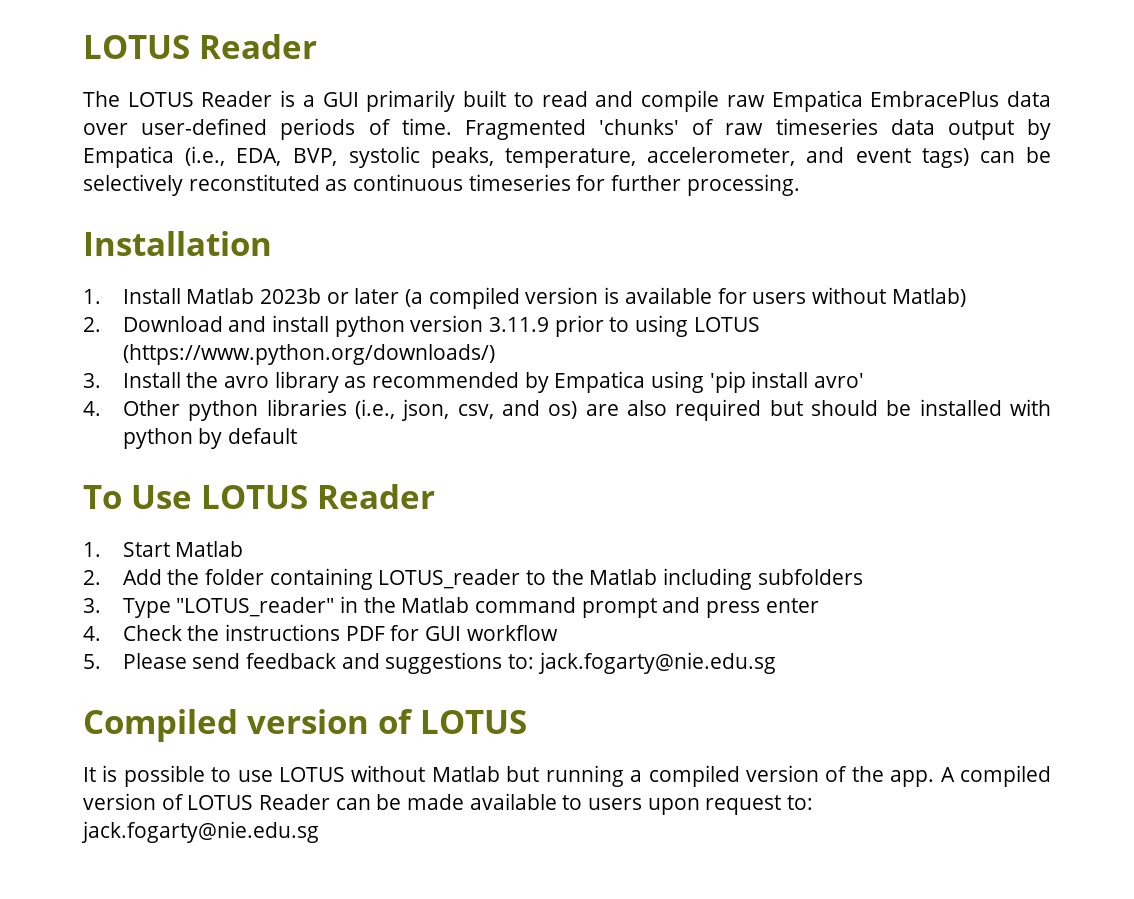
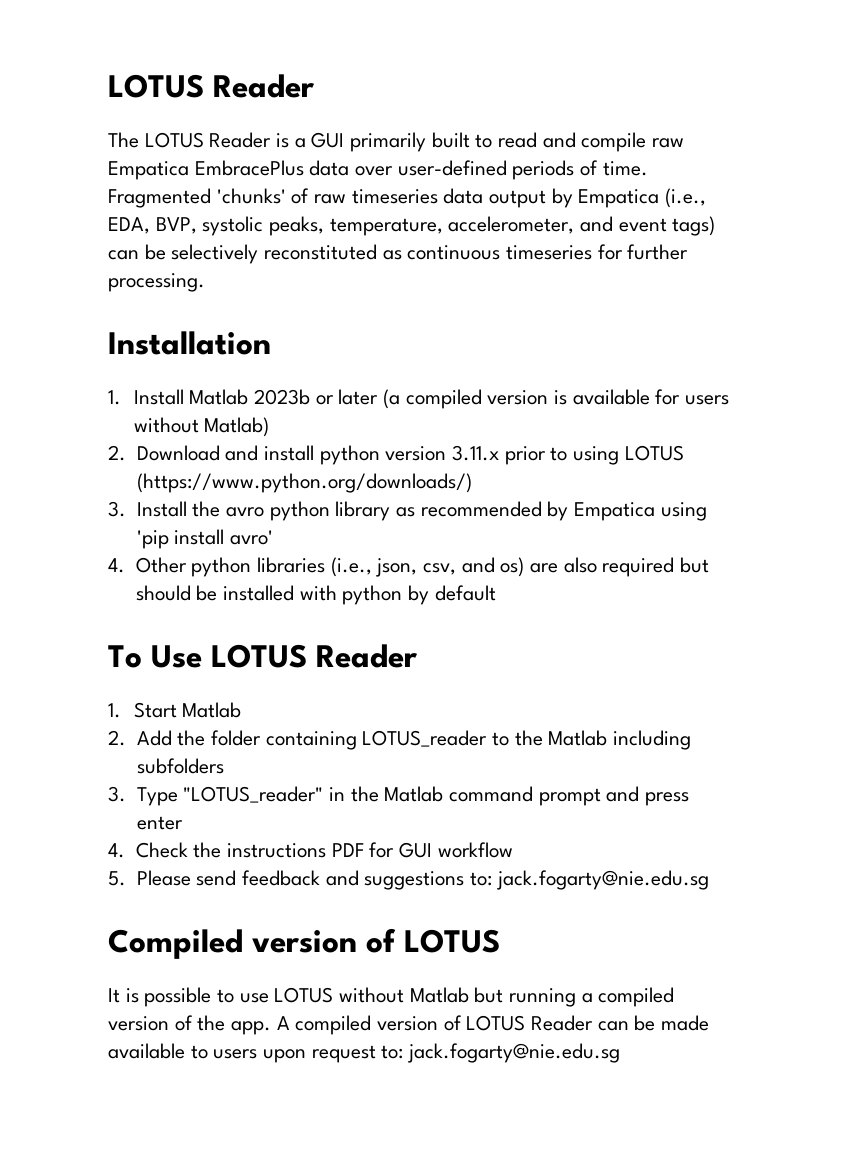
- 2. Download and install python version 3.11.9 prior to using LOTUS (https://www.python.org/downloads/)
+ 2. Download and install python version 3.11.x prior to using LOTUS (https://www.python.org/downloads/)
- 3. Install the avro library as recommended by Empatica using 'pip install avro'
+ 3. Install the avro python library as recommended by Empatica using 'pip install avro'

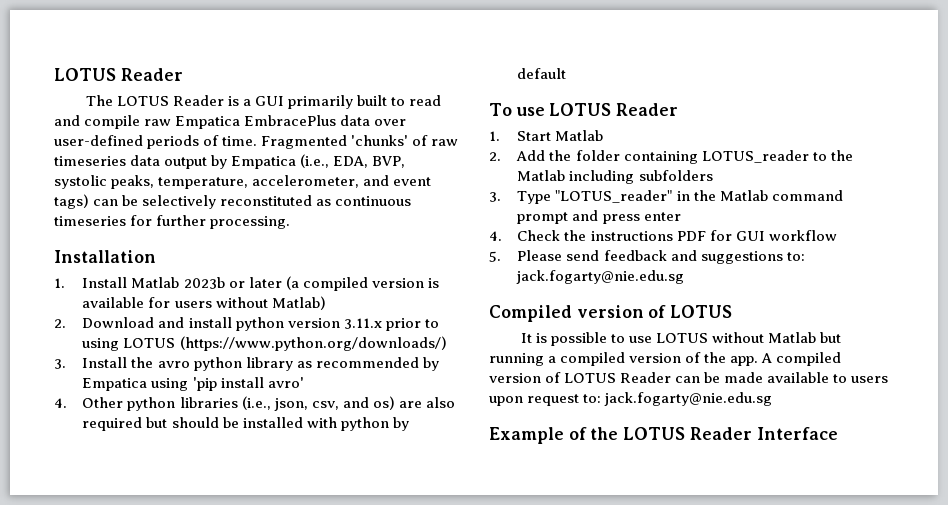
- To Use LOTUS Reader
+ To use LOTUS Reader
+ Example of the LOTUS Reader Interface

